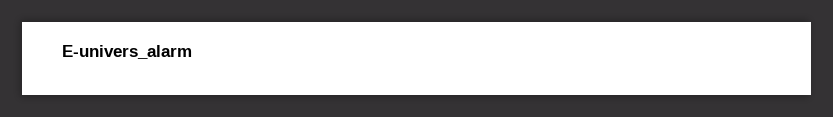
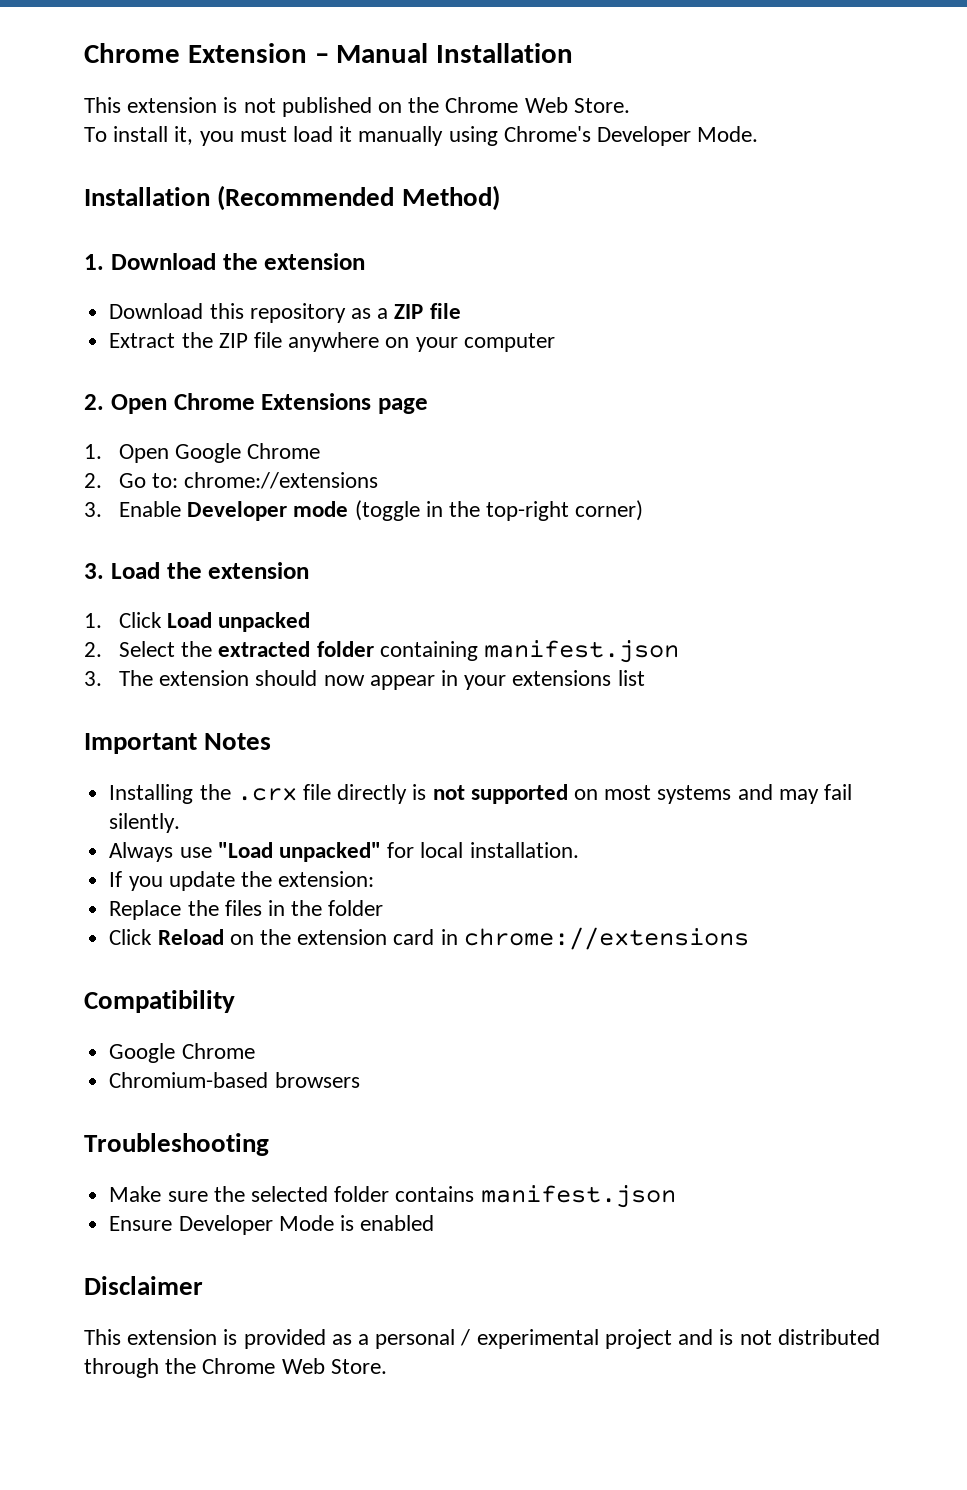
- E-univers_alarm
+ Chrome Extension – Manual Installation
+ This extension is not published on the Chrome Web Store.
+ To install it, you must load it manually using Chrome's Developer Mode.
+ Installation (Recommended Method)
+ 1. Download the extension
+ Download this repository as a ZIP file
+ Extract the ZIP file anywhere on your computer
+ 2. Open Chrome Extensions page
+ 1. Open Google Chrome
+ 2. Go to: chrome://extensions
+ 3. Enable Developer mode (toggle in the top-right corner)
+ 3. Load the extension
+ 1. Click Load unpacked
+ 2. Select the extracted folder containing manifest.json
+ 3. The extension should now appear in your extensions list
+ Important Notes
+ Installing the .crx file directly is not supported on most systems and may fail silently.
+ Always use "Load unpacked" for local installation.
+ If you update the extension:
+ Replace the files in the folder
+ Click Reload on the extension card in chrome://extensions
+ Compatibility
+ Google Chrome
+ Chromium-based browsers
+ Troubleshooting
+ Make sure the selected folder contains manifest.json
+ Ensure Developer Mode is enabled
+ Disclaimer
+ This extension is provided as a personal / experimental project and is not distributed through the Chrome Web Store.

